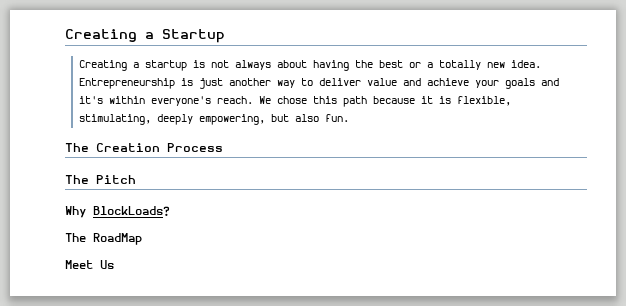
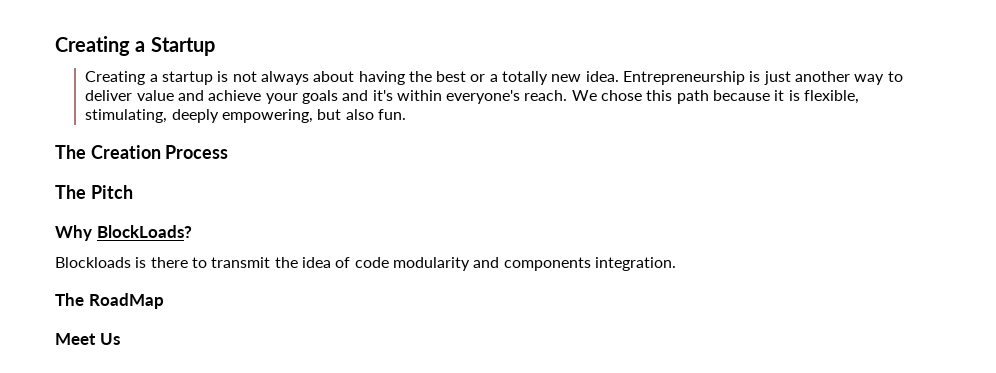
+ Blockloads is there to transmit the idea of code modularity and components integration.

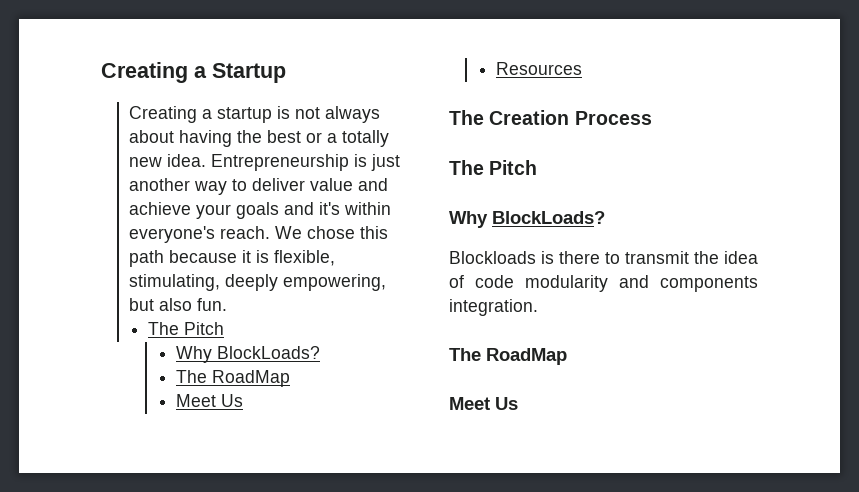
  We chose this path because it is flexible, stimulating, deeply empowering, but also fun.
+ The Pitch
+ Why BlockLoads?
+ The RoadMap
+ Meet Us
+ Resources

